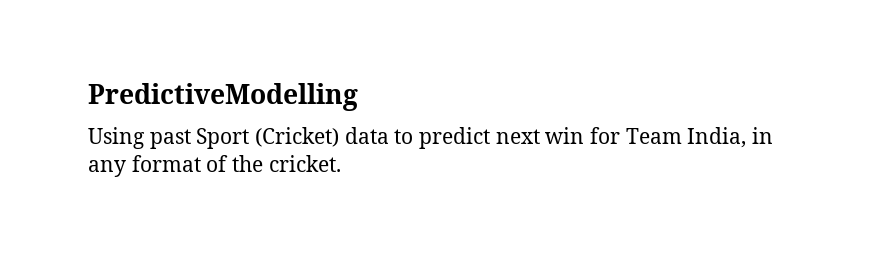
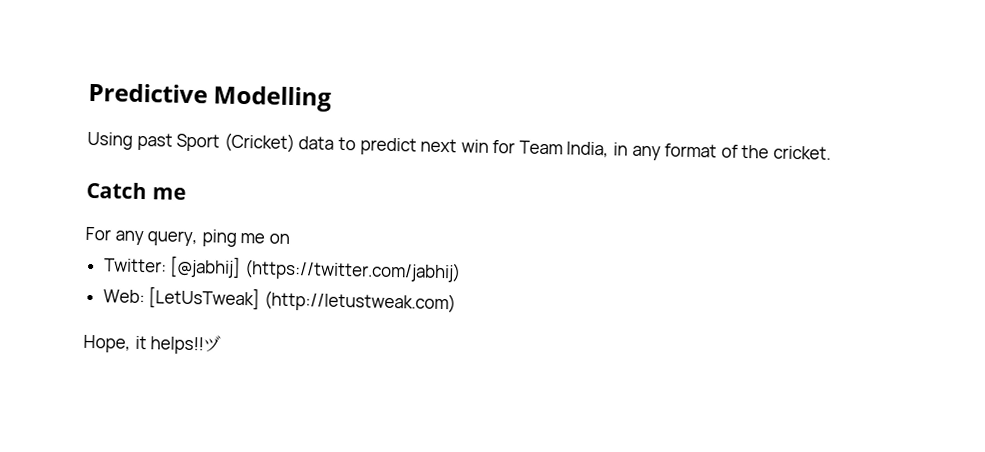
- PredictiveModelling
+ Predictive Modelling
+ Catch me
+ For any query, ping me on
+ Twitter: [@jabhij] (https://twitter.com/jabhij)
+ Web: [LetUsTweak] (http://letustweak.com)
+ Hope, it helps!!ヅ

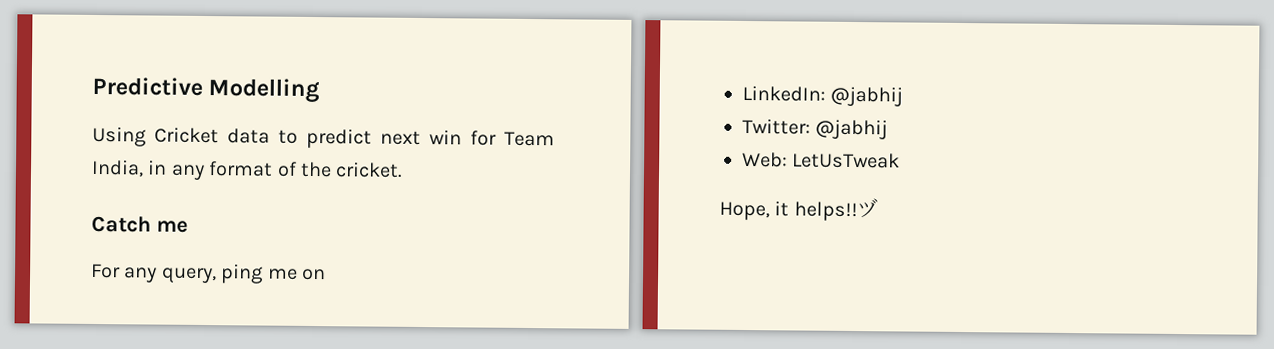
- Using past Sport (Cricket) data to predict next win for Team India, in any format of the cricket.
+ Using Cricket data to predict next win for Team India, in any format of the cricket.
+ LinkedIn: @jabhij
- Twitter: [@jabhij] (https://twitter.com/jabhij)
+ Twitter: @jabhij
- Web: [LetUsTweak] (http://letustweak.com)
+ Web: LetUsTweak

